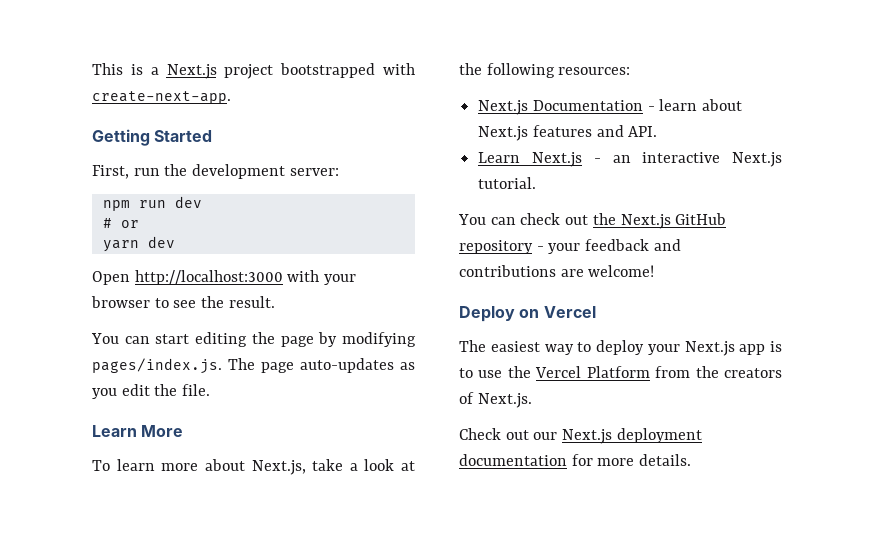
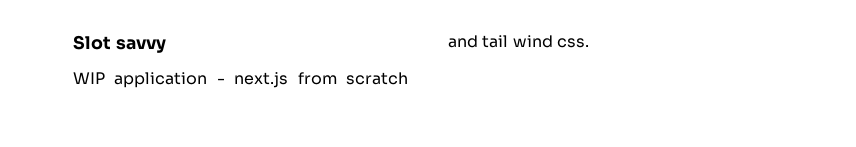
- This is a Next.js project bootstrapped with create-next-app.
- Getting Started
- First, run the development server:
- npm run dev
- # or
- yarn dev
- Open http://localhost:3000 with your browser to see the result.
- You can start editing the page by modifying pages/index.js. The page auto-updates as you edit the file.
- Learn More
- To learn more about Next.js, take a look at the following resources:
- Next.js Documentation - learn about Next.js features and API.
- Learn Next.js - an interactive Next.js tutorial.
- You can check out the Next.js GitHub repository - your feedback and contributions are welcome!
- Deploy on Vercel
- The easiest way to deploy your Next.js app is to use the Vercel Platform from the creators of Next.js.
- Check out our Next.js deployment documentation for more details.
+ Slot savvy
+ WIP application - next.js from scratch and tail wind css.

